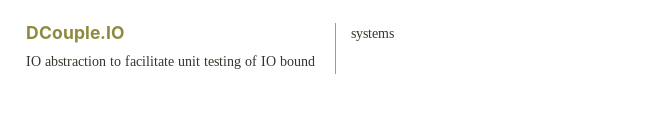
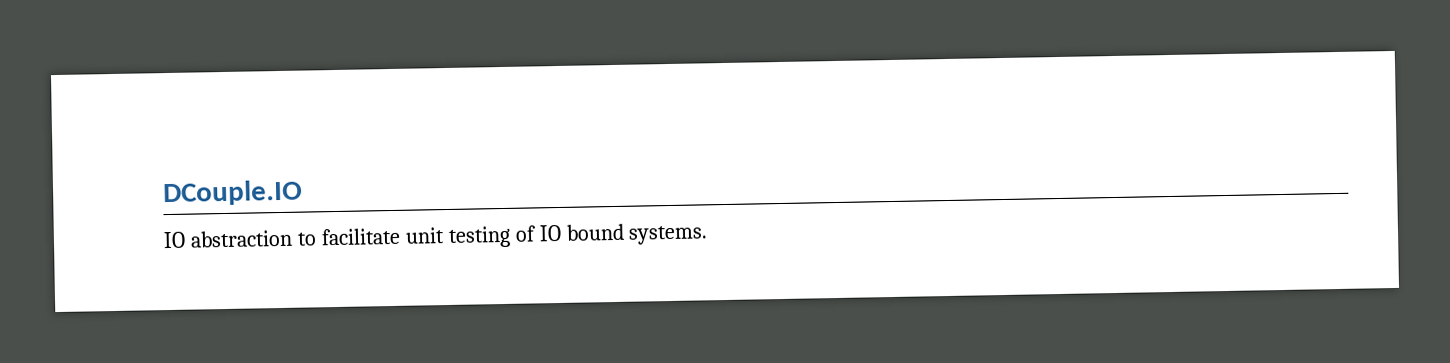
- IO abstraction to facilitate unit testing of IO bound systems
+ IO abstraction to facilitate unit testing of IO bound systems.

